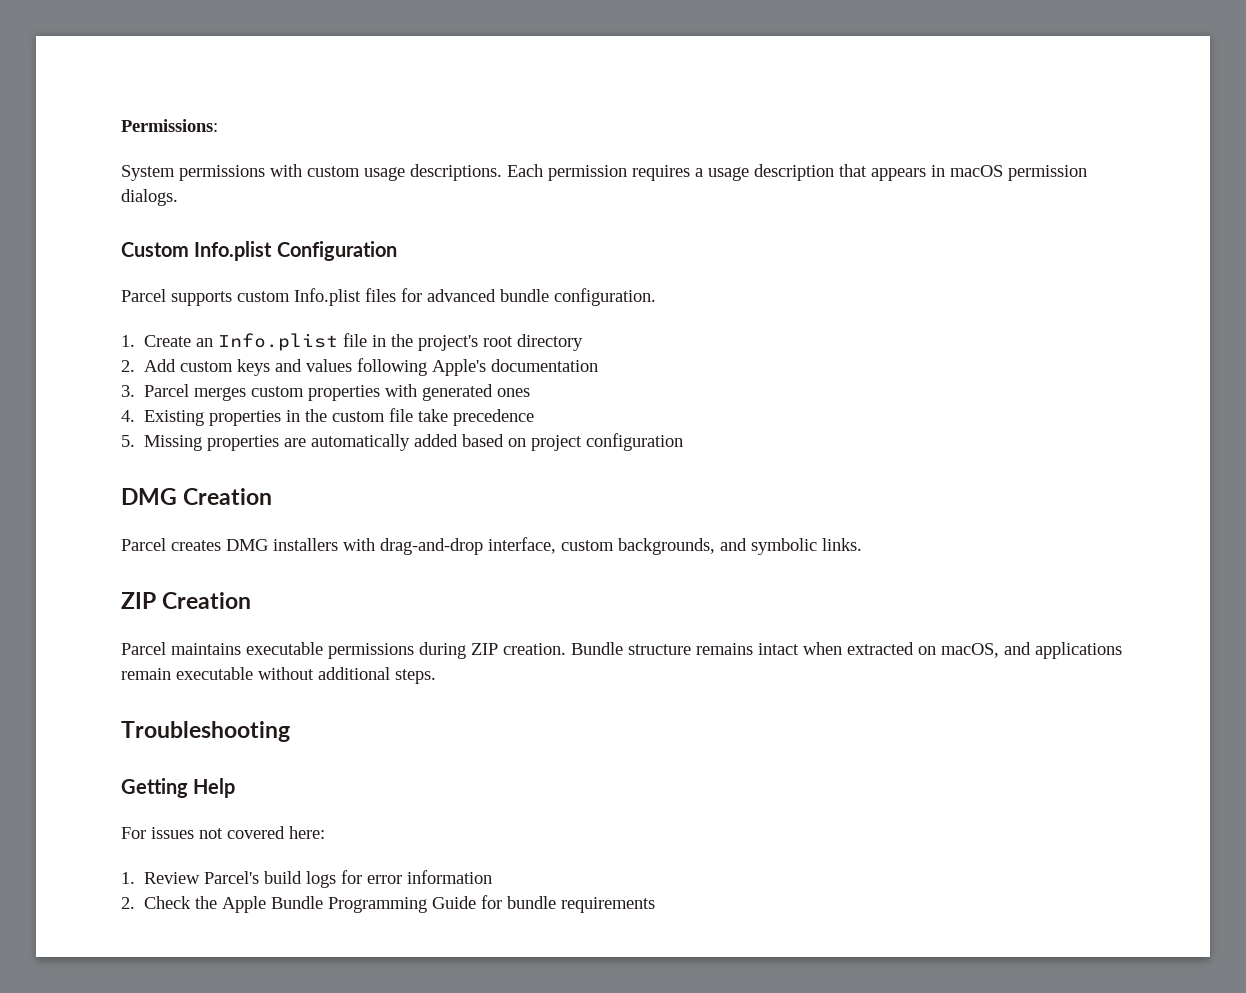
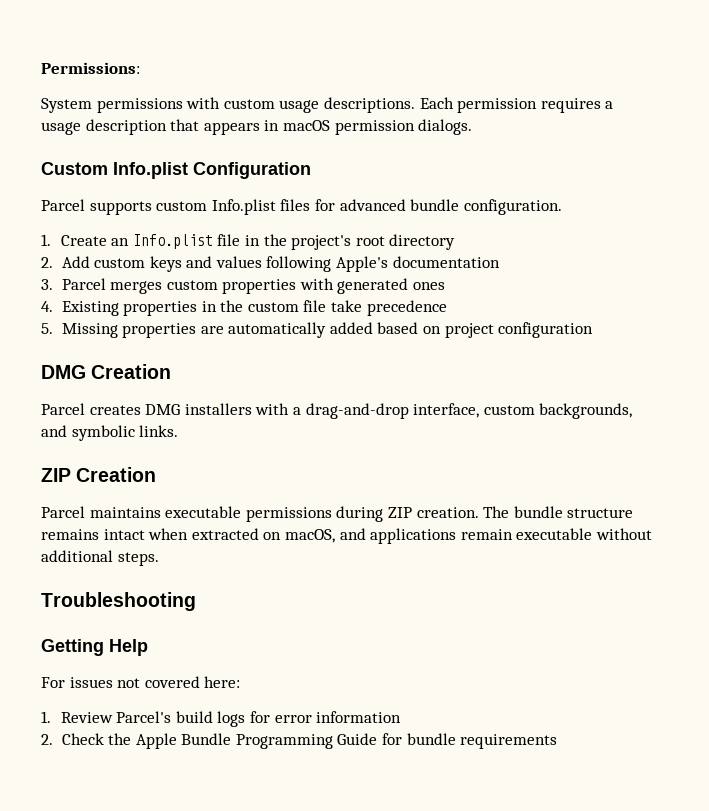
- Parcel creates DMG installers with drag-and-drop interface, custom backgrounds, and symbolic links.
+ Parcel creates DMG installers with a drag-and-drop interface, custom backgrounds, and symbolic links.
- Bundle structure remains intact when extracted on macOS, and applications remain executable without additional steps.
+ The bundle structure remains intact when extracted on macOS, and applications remain executable without additional steps.

